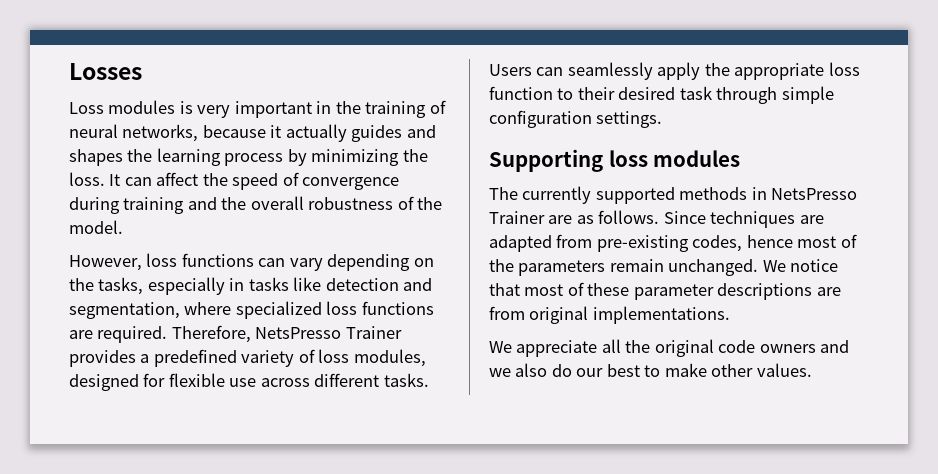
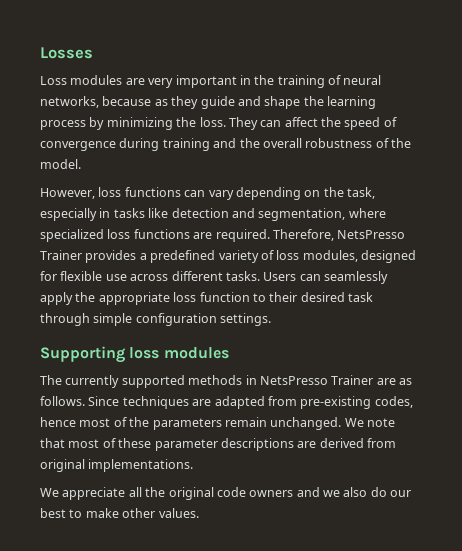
- Loss modules is very important in the training of neural networks, because it actually guides and shapes the learning process by minimizing the loss.
+ Loss modules are very important in the training of neural networks, because as they guide and shape the learning process by minimizing the loss.
- It can affect the speed of convergence during training and the overall robustness of the model.
+ They can affect the speed of convergence during training and the overall robustness of the model.
- However, loss functions can vary depending on the tasks, especially in tasks like detection and segmentation, where specialized loss functions are required.
+ However, loss functions can vary depending on the task, especially in tasks like detection and segmentation, where specialized loss functions are required.
- We notice that most of these parameter descriptions are from original implementations.
+ We note that most of these parameter descriptions are derived from original implementations.

